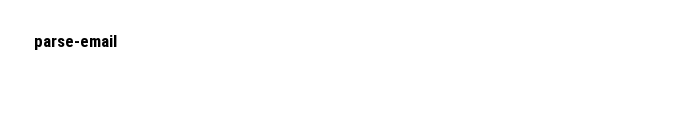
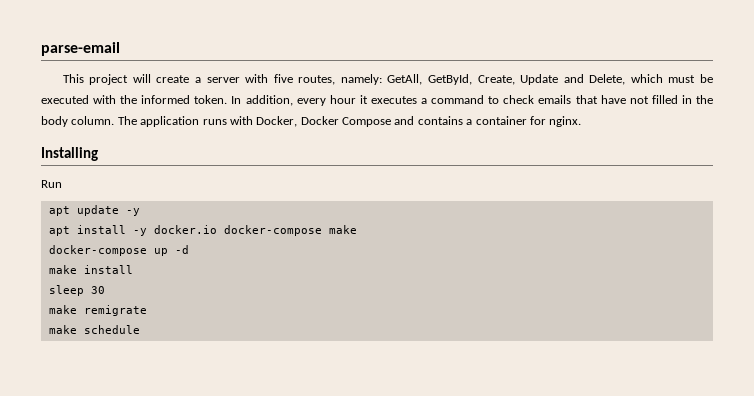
+ This project will create a server with five routes, namely: GetAll, GetById, Create, Update and Delete, which must be executed with the informed token. In addition, every hour it executes a command to check emails that have not filled in the body column. The application runs with Docker, Docker Compose and contains a container for nginx.
+ Installing
+ Run
+ apt update -y
+ apt install -y docker.io docker-compose make
+ docker-compose up -d
+ make install
+ sleep 30
+ make remigrate
+ make schedule

